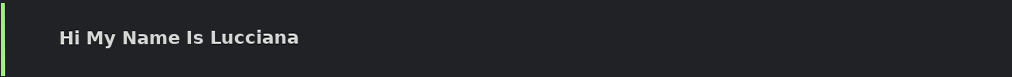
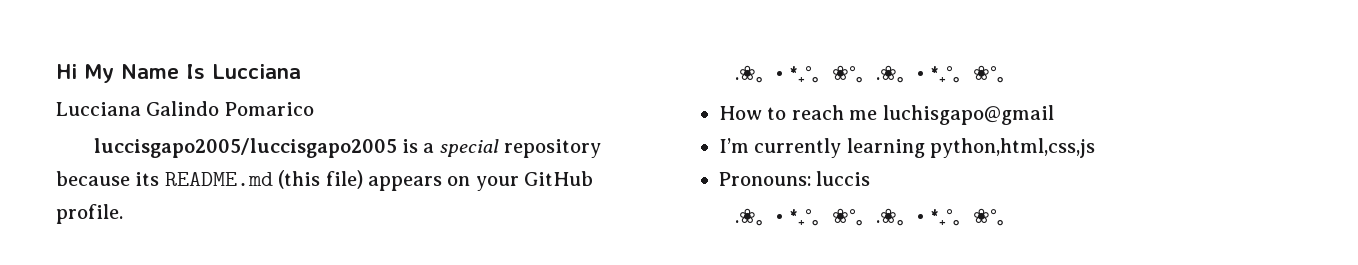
+ Lucciana Galindo Pomarico
+ luccisgapo2005/luccisgapo2005 is a special repository because its README.md (this file) appears on your GitHub profile.
+ .❀。• *₊°。❀°。.❀。• *₊°。❀°。
+ How to reach me luchisgapo@gmail
+ I’m currently learning python,html,css,js
+ Pronouns: luccis
+ .❀。• *₊°。❀°。.❀。• *₊°。❀°。

